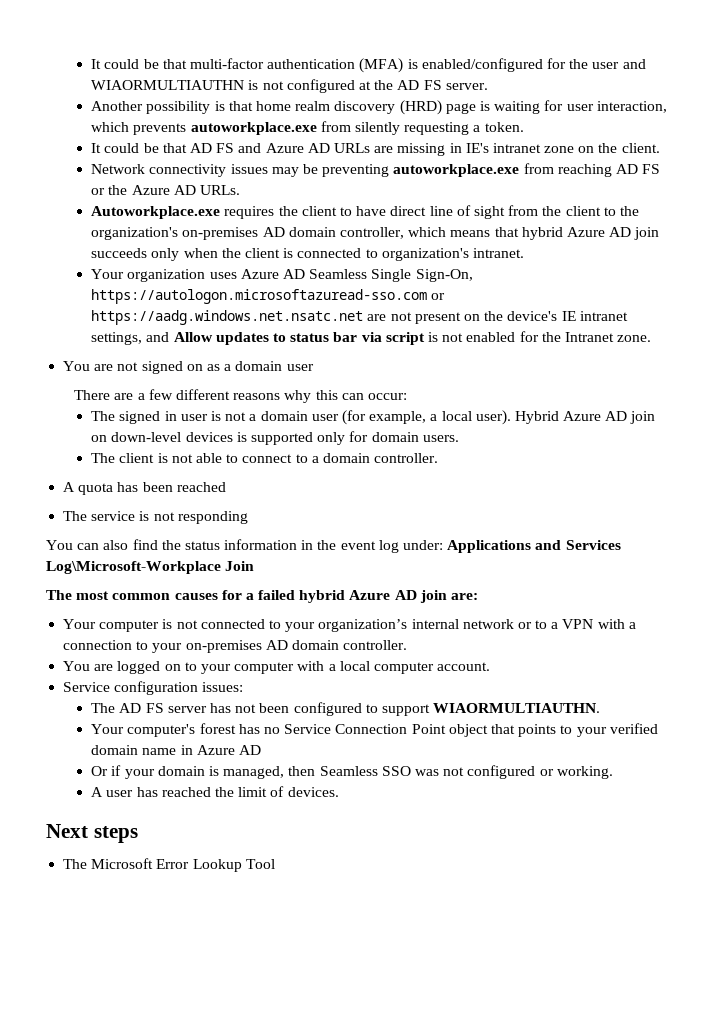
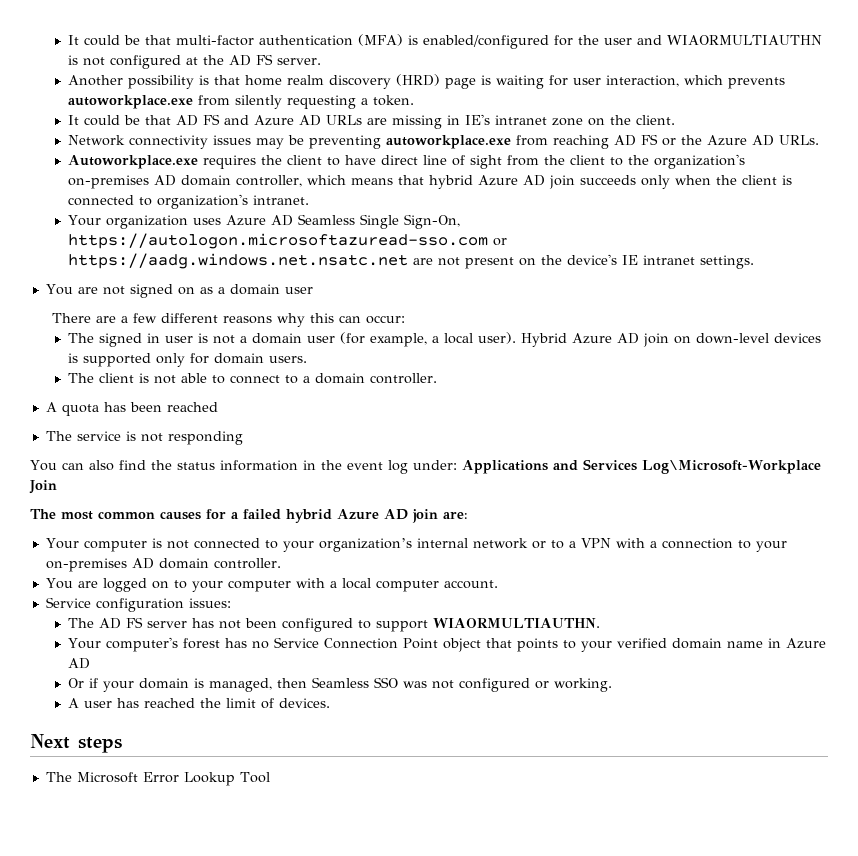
- Your organization uses Azure AD Seamless Single Sign-On, https://autologon.microsoftazuread-sso.com or https://aadg.windows.net.nsatc.net are not present on the device's IE intranet settings, and Allow updates to status bar via script is not enabled for the Intranet zone.
+ Your organization uses Azure AD Seamless Single Sign-On, https://autologon.microsoftazuread-sso.com or https://aadg.windows.net.nsatc.net are not present on the device's IE intranet settings.

